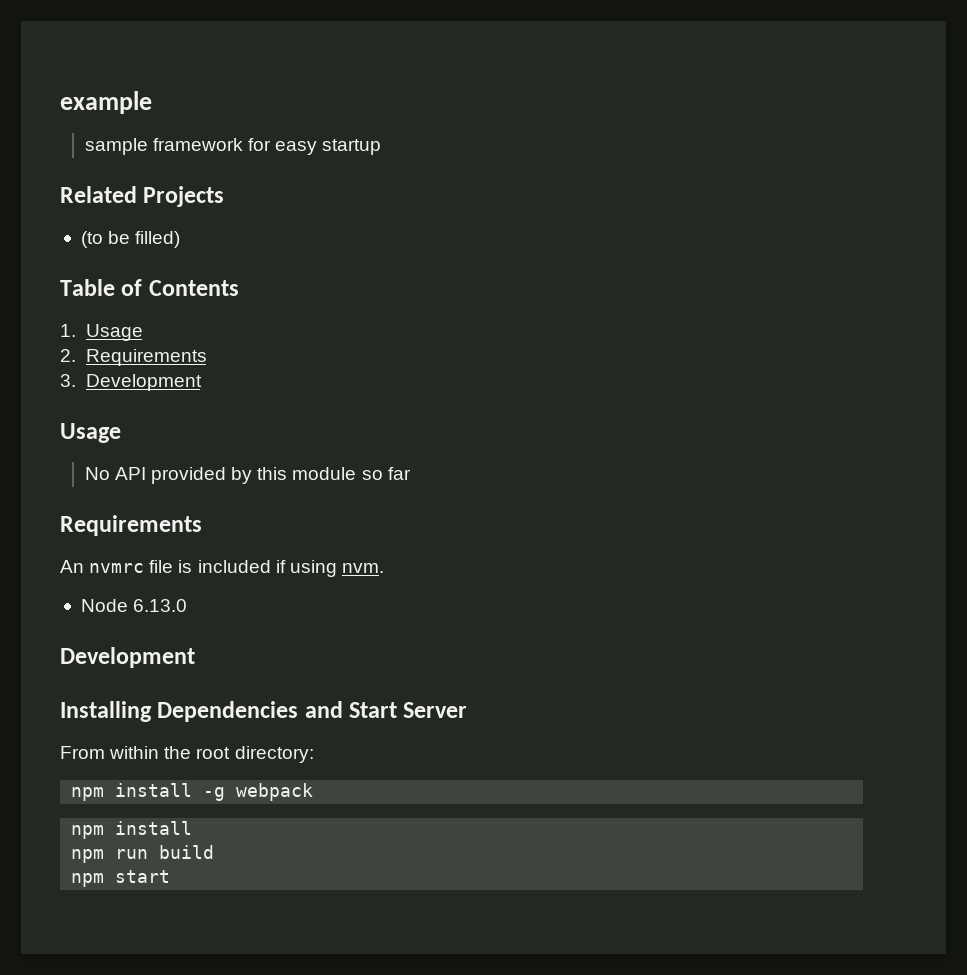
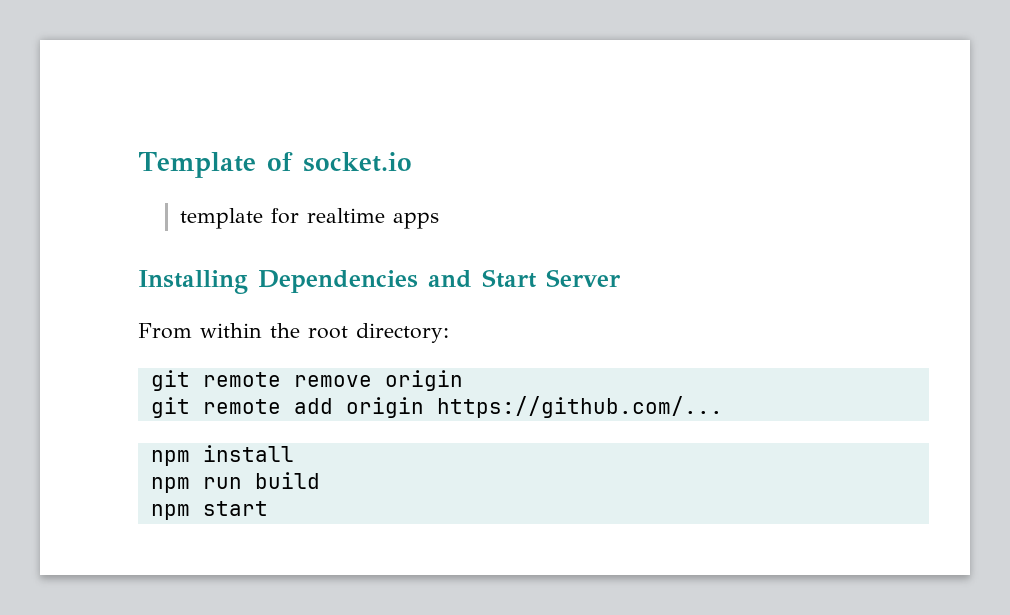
- example
- sample framework for easy startup
- Related Projects
- (to be filled)
- Table of Contents
- 1. Usage
- 2. Requirements
- 3. Development
- Usage
- No API provided by this module so far
- Requirements
- An nvmrc file is included if using nvm.
- Node 6.13.0
- Development
+ Template of socket.io
+ template for realtime apps
- npm install -g webpack
+ git remote remove origin
+ git remote add origin https://github.com/...

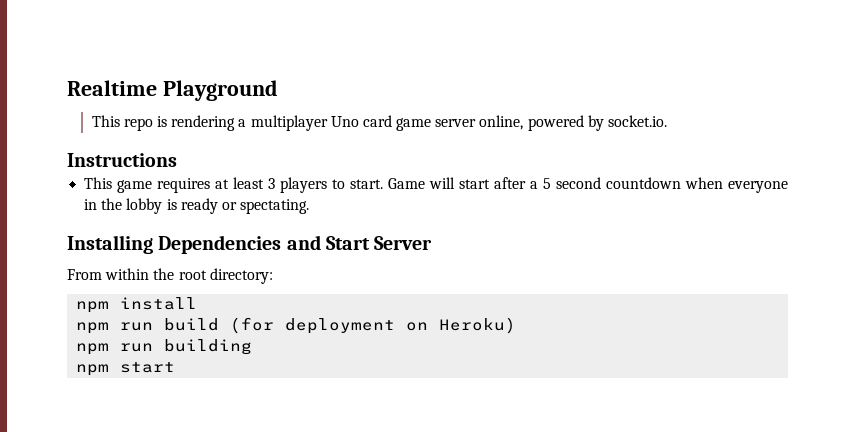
- Template of socket.io
- template for realtime apps
+ Realtime Playground
+ This repo is rendering a multiplayer Uno card game server online, powered by socket.io.
+ Instructions
+ This game requires at least 3 players to start. Game will start after a 5 second countdown when everyone in the lobby is ready or spectating.
- git remote remove origin
- git remote add origin https://github.com/...
- npm run build
+ npm run build (for deployment on Heroku)
+ npm run building

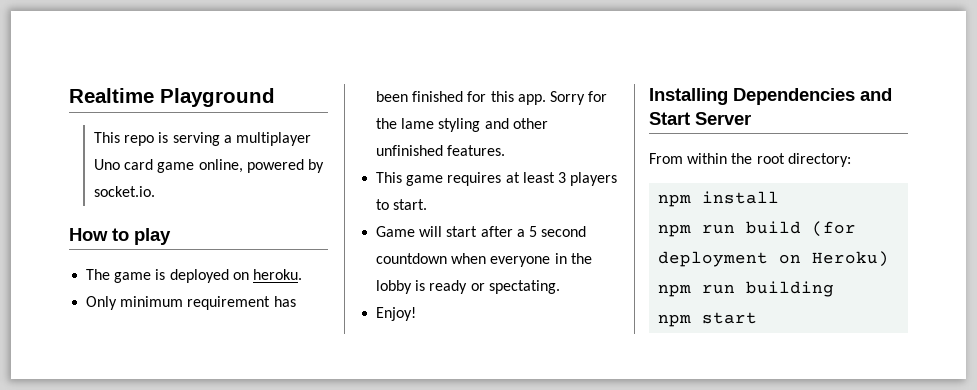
- This repo is rendering a multiplayer Uno card game server online, powered by socket.io.
+ This repo is serving a multiplayer Uno card game online, powered by socket.io.
- Instructions
+ How to play
+ The game is deployed on heroku.
+ Only minimum requirement has been finished for this app. Sorry for the lame styling and other unfinished features.
- This game requires at least 3 players to start. Game will start after a 5 second countdown when everyone in the lobby is ready or spectating.
+ This game requires at least 3 players to start.
+ Game will start after a 5 second countdown when everyone in the lobby is ready or spectating.
+ Enjoy!

